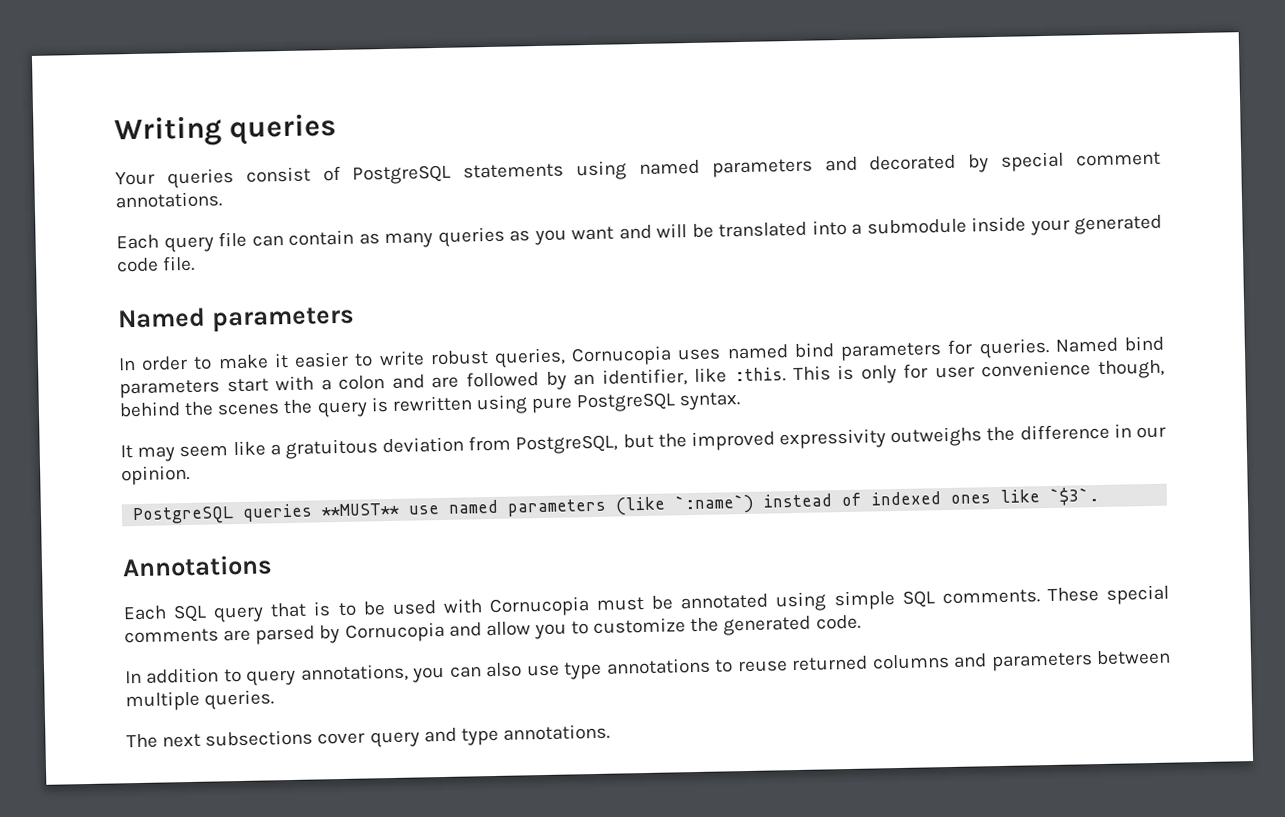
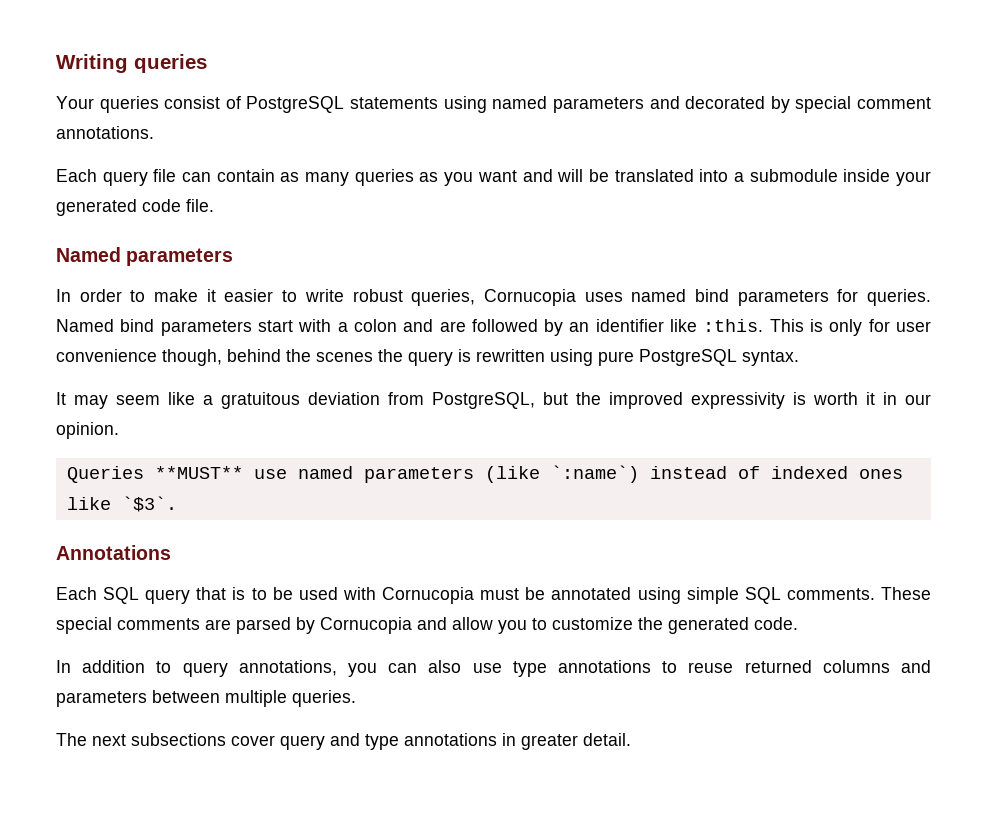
- Named bind parameters start with a colon and are followed by an identifier, like :this.
+ Named bind parameters start with a colon and are followed by an identifier like :this.
- It may seem like a gratuitous deviation from PostgreSQL, but the improved expressivity outweighs the difference in our opinion.
+ It may seem like a gratuitous deviation from PostgreSQL, but the improved expressivity is worth it in our opinion.
- PostgreSQL queries **MUST** use named parameters (like `:name`) instead of indexed ones like `$3`.
+ Queries **MUST** use named parameters (like `:name`) instead of indexed ones like `$3`.
- The next subsections cover query and type annotations.
+ The next subsections cover query and type annotations in greater detail.

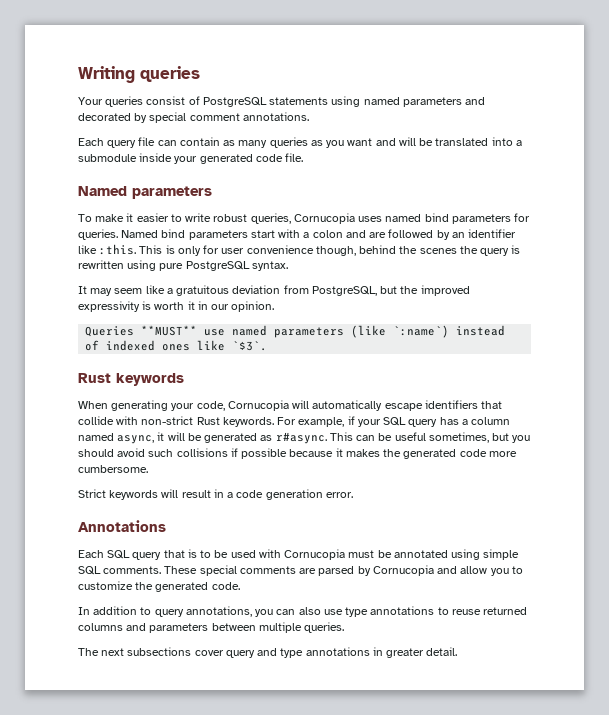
- In order to make it easier to write robust queries, Cornucopia uses named bind parameters for queries.
+ To make it easier to write robust queries, Cornucopia uses named bind parameters for queries.
+ Rust keywords
+ When generating your code, Cornucopia will automatically escape identifiers that collide with non-strict Rust keywords. For example, if your SQL query has a column named async, it will be generated as r#async. This can be useful sometimes, but you should avoid such collisions if possible because it makes the generated code more cumbersome.
+ Strict keywords will result in a code generation error.

